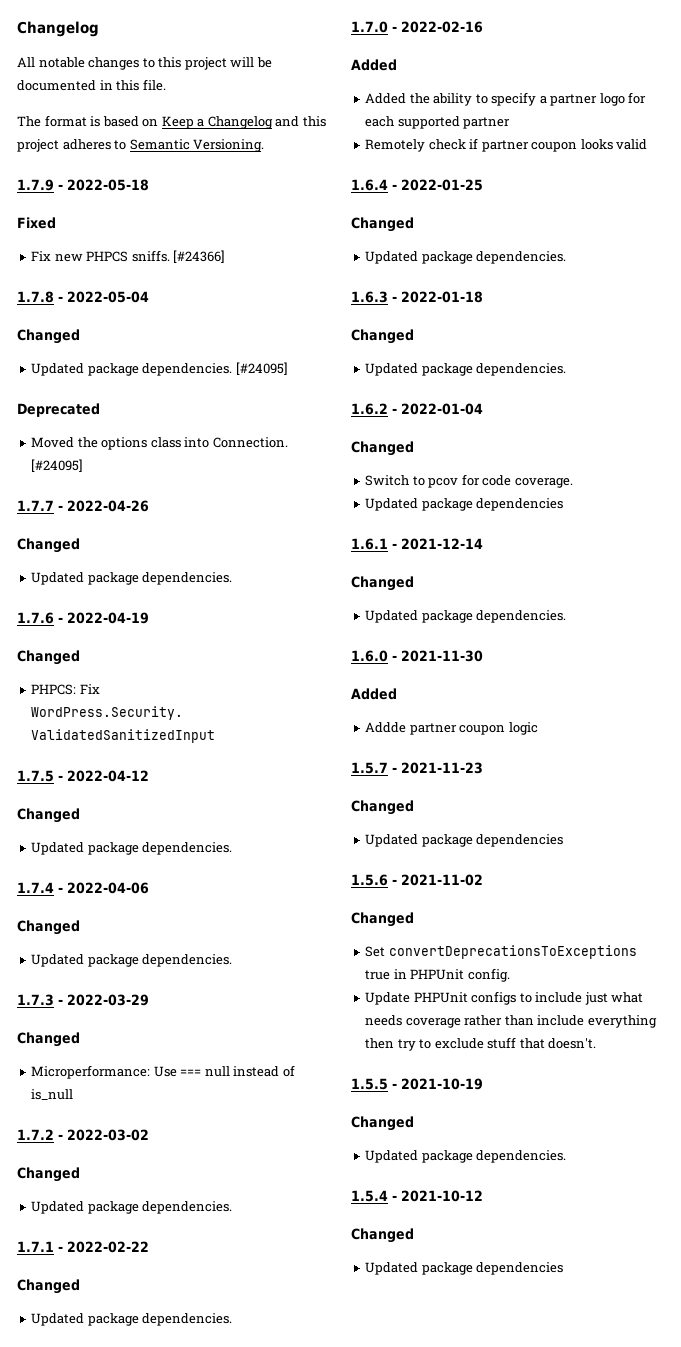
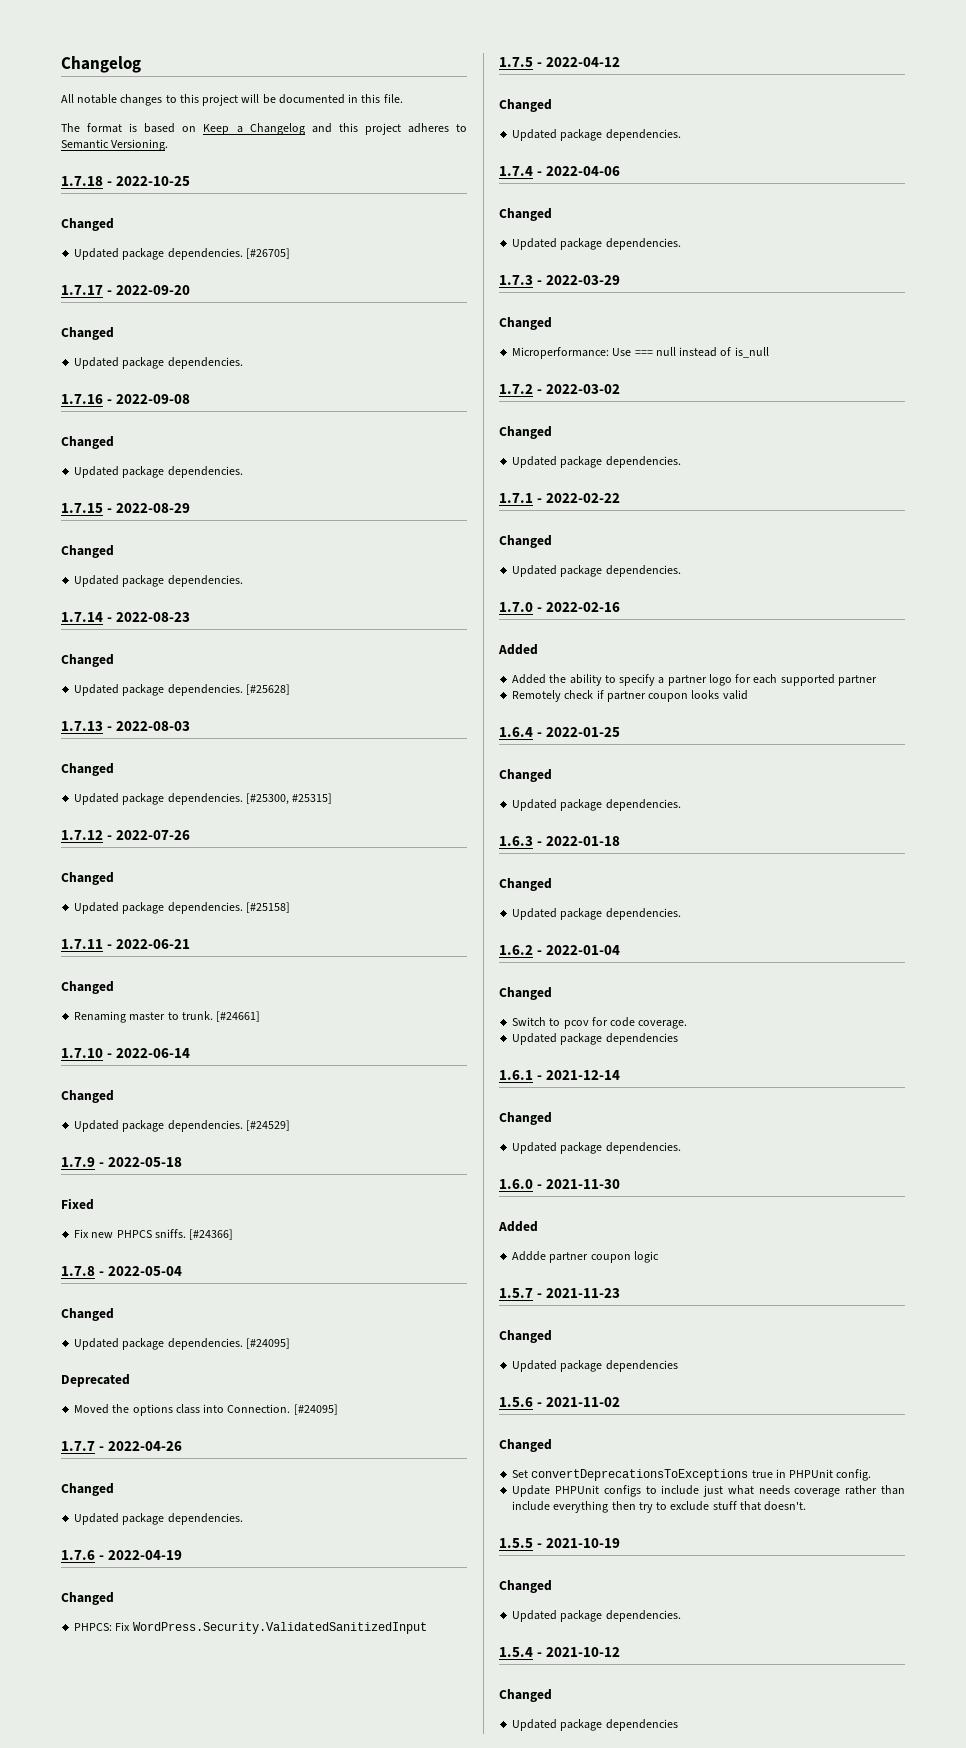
+ 1.7.18 - 2022-10-25
+ Changed
+ Updated package dependencies. [#26705]
+ 1.7.17 - 2022-09-20
+ Changed
+ Updated package dependencies.
+ 1.7.16 - 2022-09-08
+ Changed
+ Updated package dependencies.
+ 1.7.15 - 2022-08-29
+ Changed
+ Updated package dependencies.
+ 1.7.14 - 2022-08-23
+ Changed
+ Updated package dependencies. [#25628]
+ 1.7.13 - 2022-08-03
+ Changed
+ Updated package dependencies. [#25300, #25315]
+ 1.7.12 - 2022-07-26
+ Changed
+ Updated package dependencies. [#25158]
+ 1.7.11 - 2022-06-21
+ Changed
+ Renaming master to trunk. [#24661]
+ 1.7.10 - 2022-06-14
+ Changed
+ Updated package dependencies. [#24529]

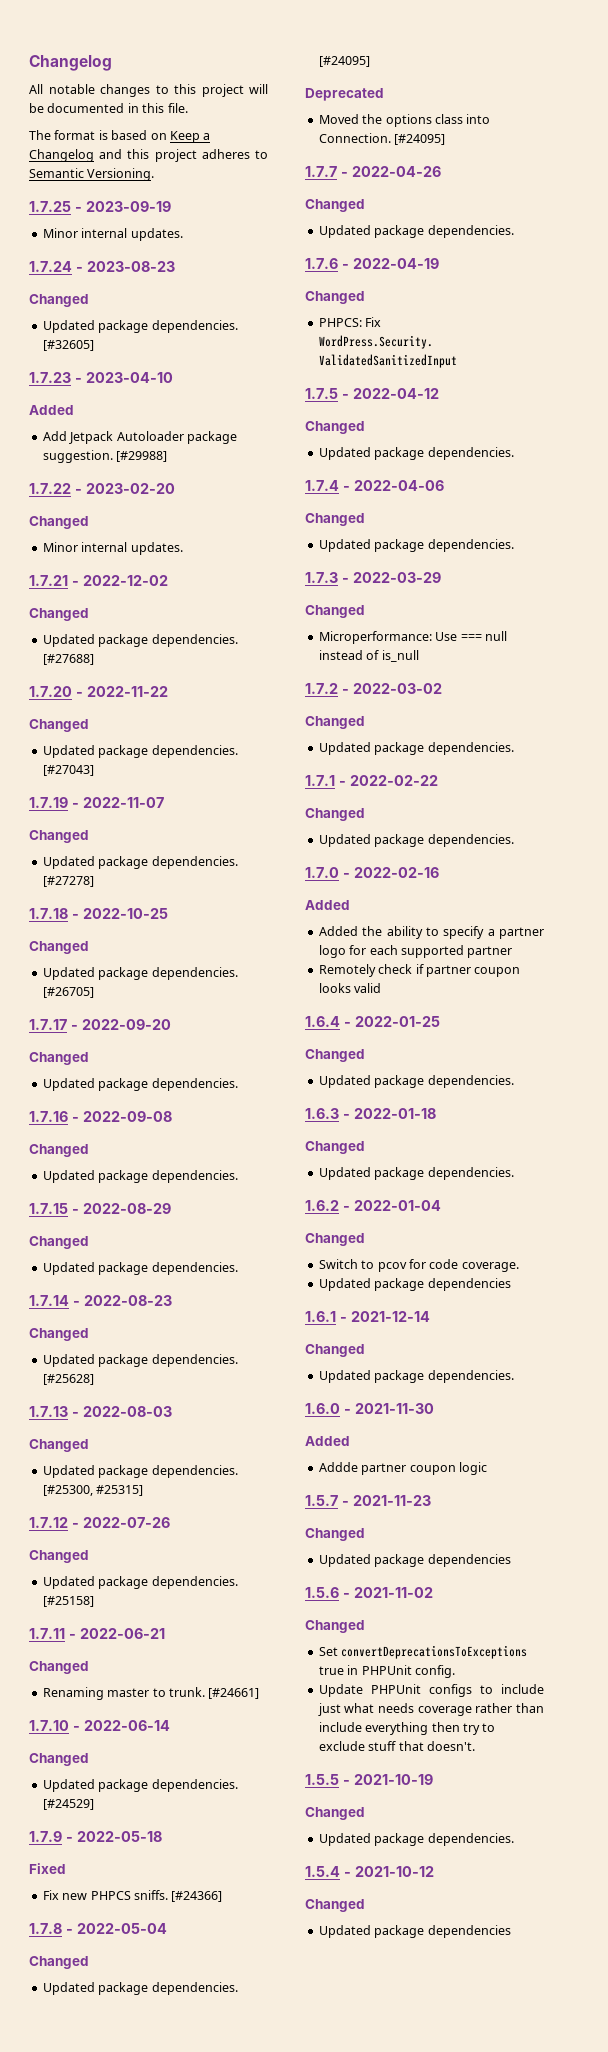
+ 1.7.25 - 2023-09-19
+ Minor internal updates.
+ 1.7.24 - 2023-08-23
+ Changed
+ Updated package dependencies. [#32605]
+ 1.7.23 - 2023-04-10
+ Added
+ Add Jetpack Autoloader package suggestion. [#29988]
+ 1.7.22 - 2023-02-20
+ Changed
+ Minor internal updates.
+ 1.7.21 - 2022-12-02
+ Changed
+ Updated package dependencies. [#27688]
+ 1.7.20 - 2022-11-22
+ Changed
+ Updated package dependencies. [#27043]
+ 1.7.19 - 2022-11-07
+ Changed
+ Updated package dependencies. [#27278]

